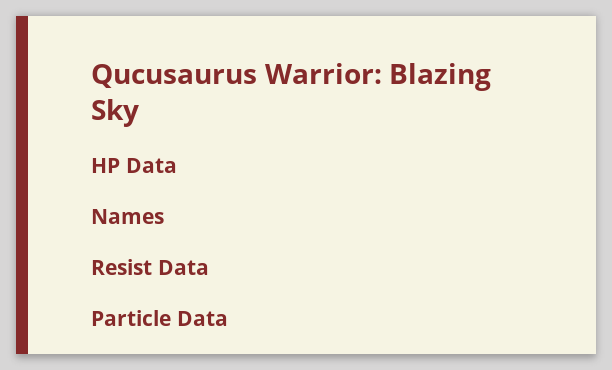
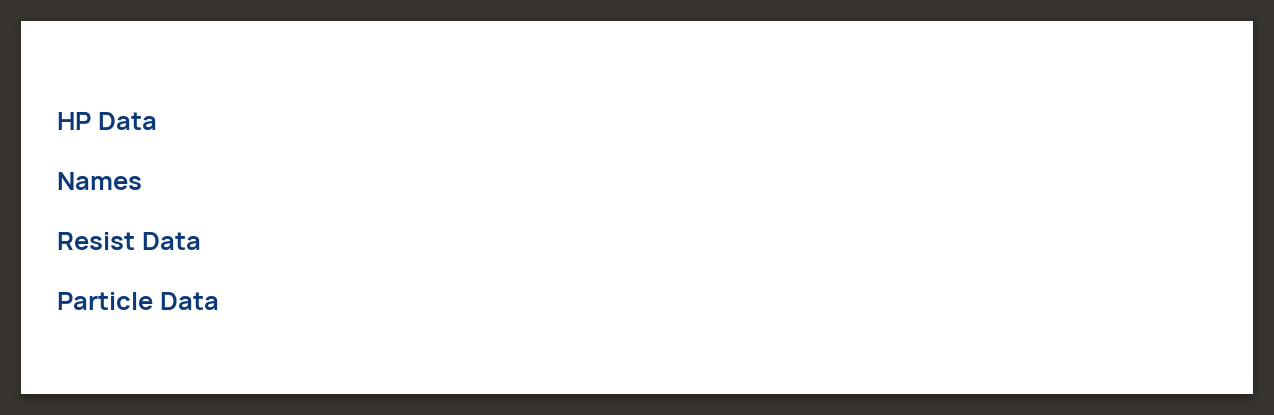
- Qucusaurus Warrior: Blazing Sky

